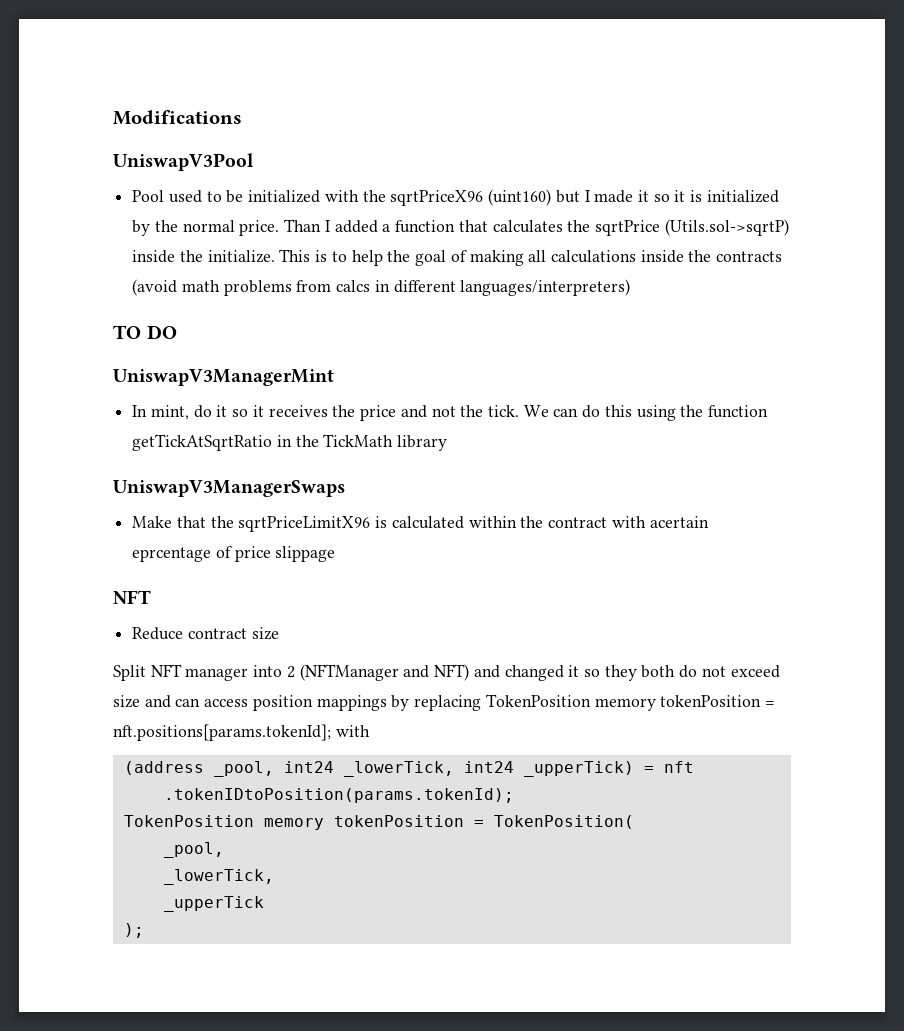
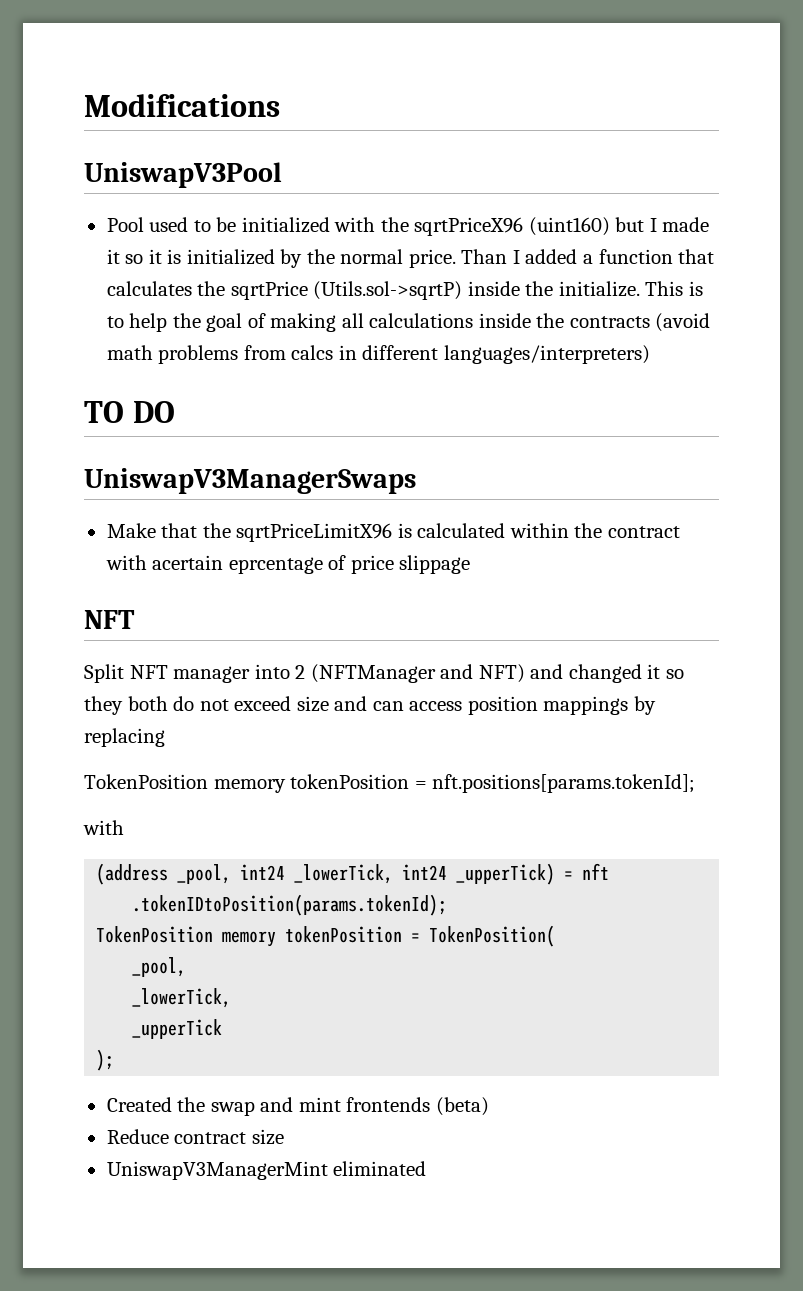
- UniswapV3ManagerMint
- In mint, do it so it receives the price and not the tick. We can do this using the function getTickAtSqrtRatio in the TickMath library
- Reduce contract size
- Split NFT manager into 2 (NFTManager and NFT) and changed it so they both do not exceed size and can access position mappings by replacing TokenPosition memory tokenPosition = nft.positions[params.tokenId]; with
+ Split NFT manager into 2 (NFTManager and NFT) and changed it so they both do not exceed size and can access position mappings by replacing
+ TokenPosition memory tokenPosition = nft.positions[params.tokenId];
+ with
+ Created the swap and mint frontends (beta)
+ Reduce contract size
+ UniswapV3ManagerMint eliminated

